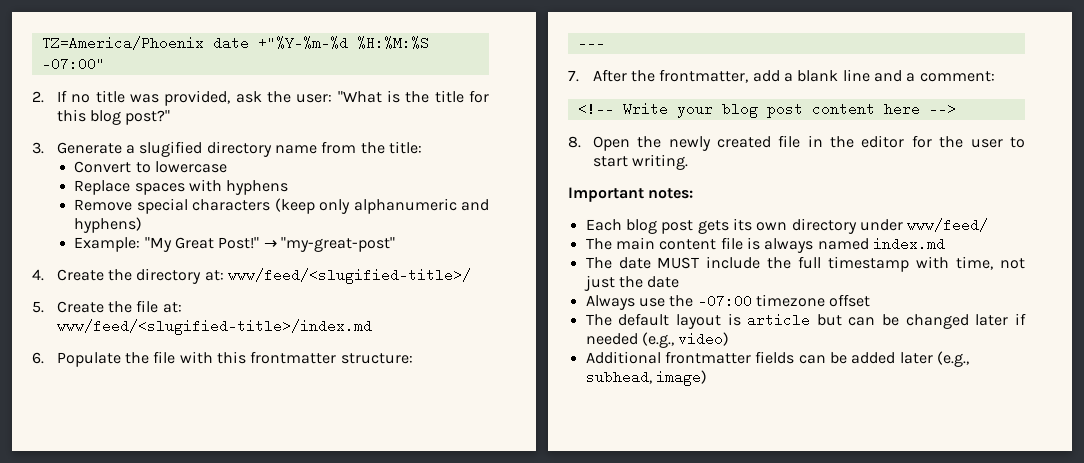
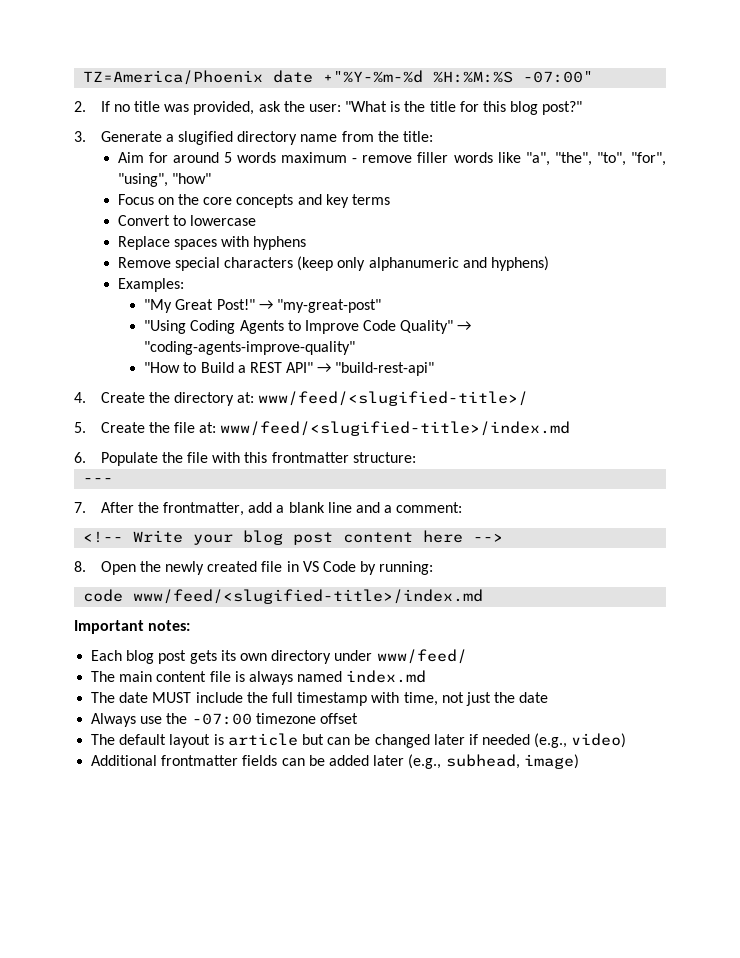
+ Aim for around 5 words maximum - remove filler words like "a", "the", "to", "for", "using", "how"
+ Focus on the core concepts and key terms
- Example: "My Great Post!"
+ Examples:
+ "My Great Post!"
+ "Using Coding Agents to Improve Code Quality" → "coding-agents-improve-quality"
+ "How to Build a REST API" → "build-rest-api"
- 8. Open the newly created file in the editor for the user to start writing.
+ 8. Open the newly created file in VS Code by running:
+ code www/feed/<slugified-title>/index.md

